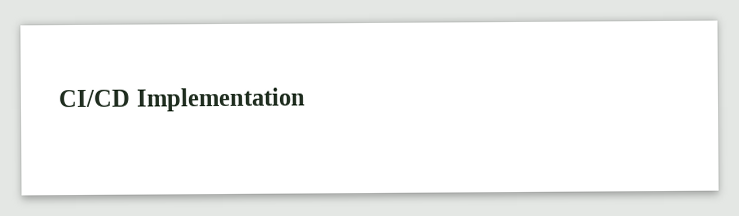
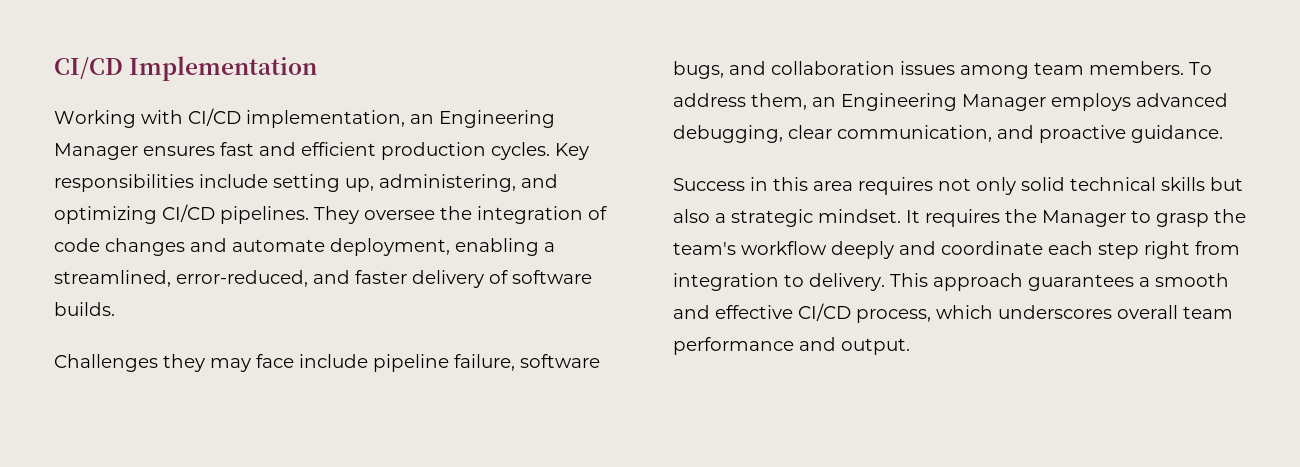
+ Working with CI/CD implementation, an Engineering Manager ensures fast and efficient production cycles. Key responsibilities include setting up, administering, and optimizing CI/CD pipelines. They oversee the integration of code changes and automate deployment, enabling a streamlined, error-reduced, and faster delivery of software builds.
+ Challenges they may face include pipeline failure, software bugs, and collaboration issues among team members. To address them, an Engineering Manager employs advanced debugging, clear communication, and proactive guidance.
+ Success in this area requires not only solid technical skills but also a strategic mindset. It requires the Manager to grasp the team's workflow deeply and coordinate each step right from integration to delivery. This approach guarantees a smooth and effective CI/CD process, which underscores overall team performance and output.

